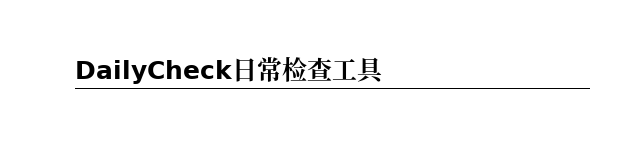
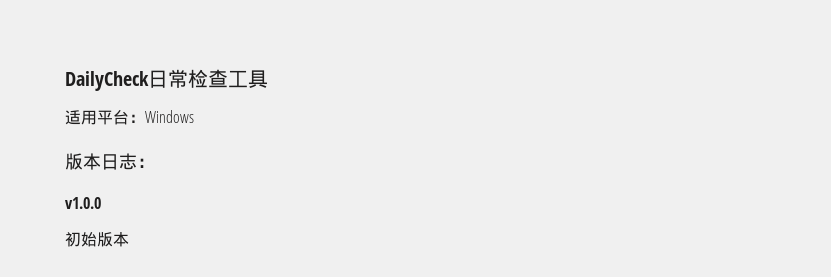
+ 适用平台：Windows
+ 版本日志：
+ v1.0.0
+ 初始版本

